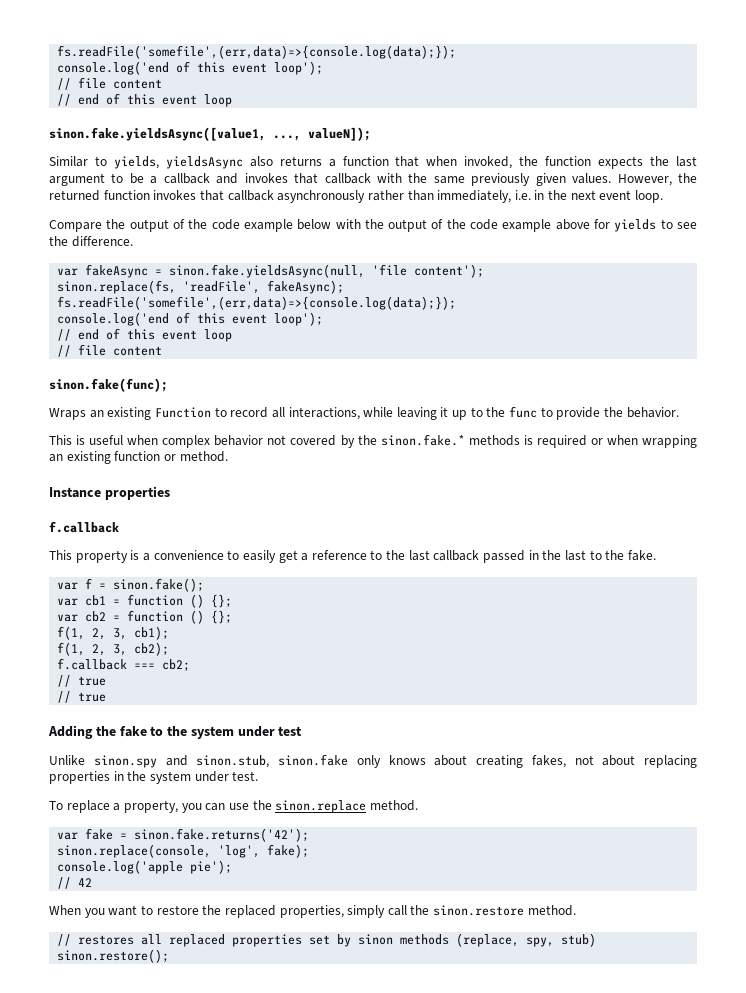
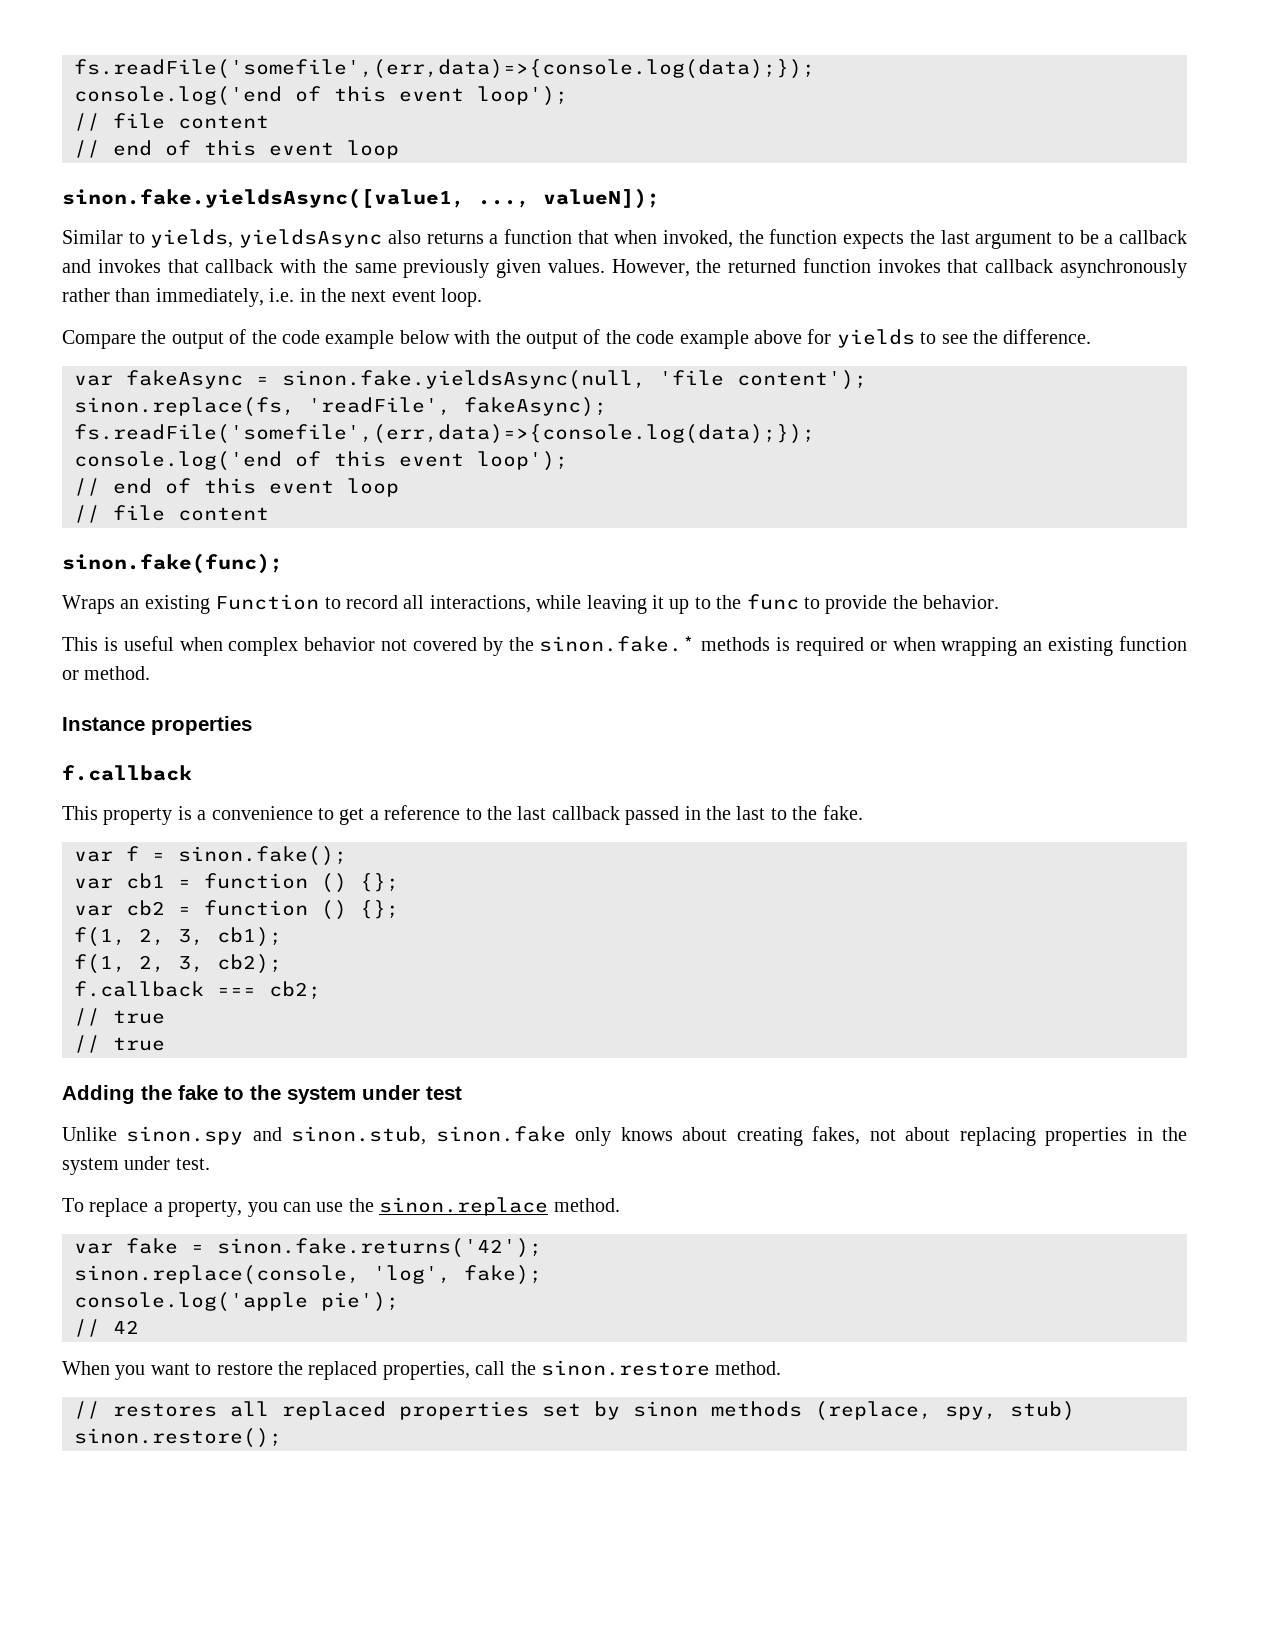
- This property is a convenience to easily get a reference to the last callback passed in the last to the fake.
+ This property is a convenience to get a reference to the last callback passed in the last to the fake.
- When you want to restore the replaced properties, simply call the sinon.restore method.
+ When you want to restore the replaced properties, call the sinon.restore method.

